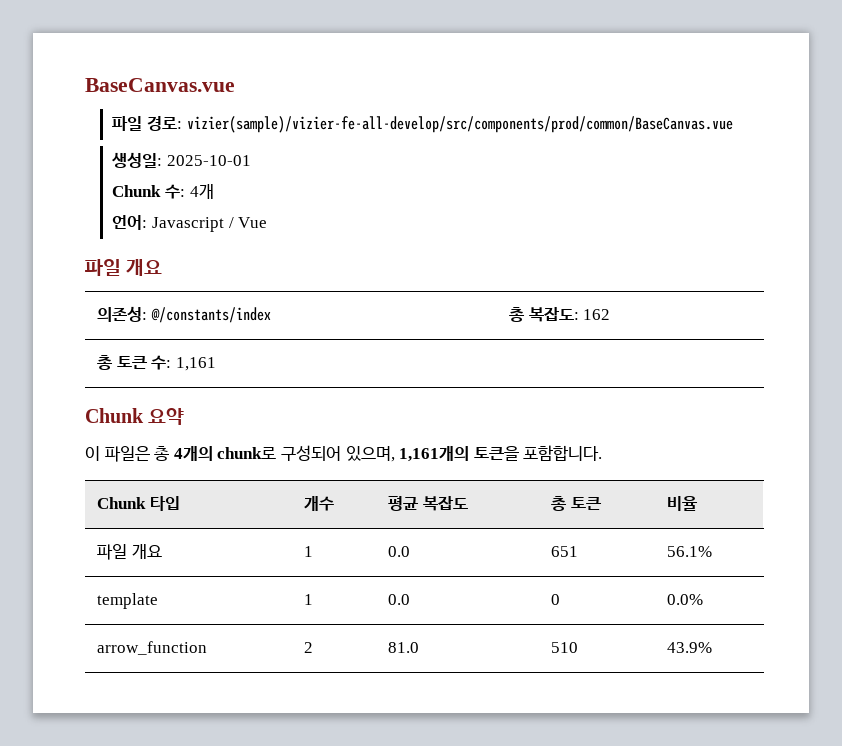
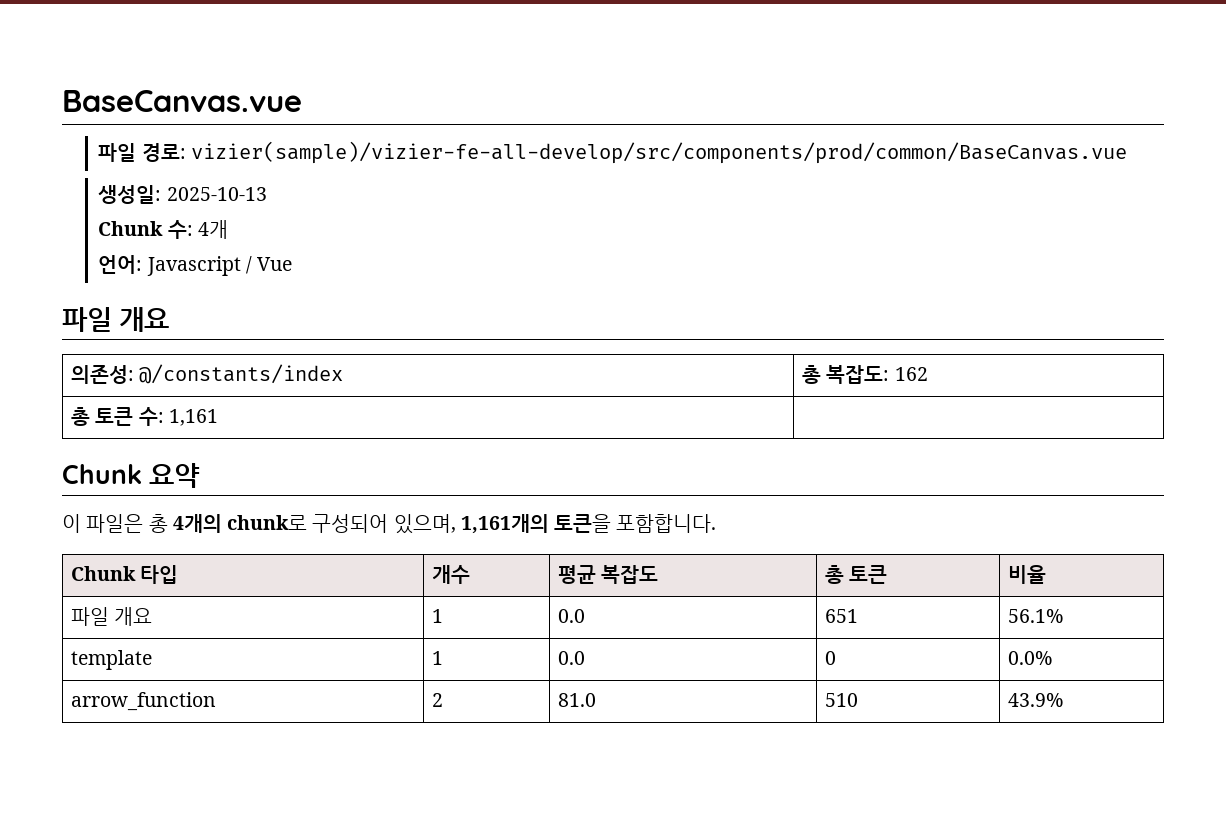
- 생성일: 2025-10-01
+ 생성일: 2025-10-13

